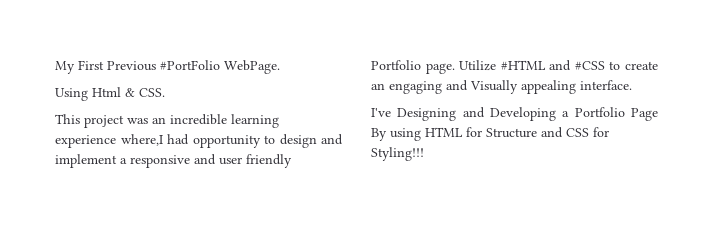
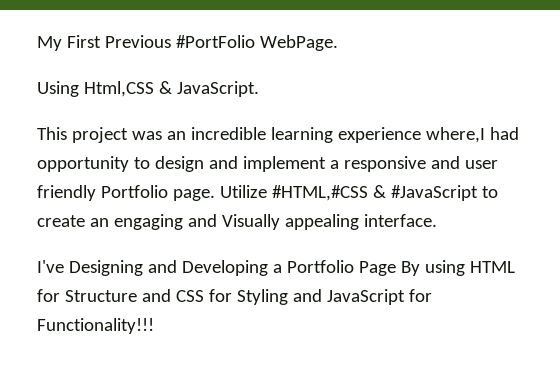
- Using Html & CSS.
+ Using Html,CSS & JavaScript.
- Utilize #HTML and #CSS to create an engaging and Visually appealing interface.
+ Utilize #HTML,#CSS & #JavaScript to create an engaging and Visually appealing interface.
- I've Designing and Developing a Portfolio Page By using HTML for Structure and CSS for Styling!!!
+ I've Designing and Developing a Portfolio Page By using HTML for Structure and CSS for Styling and JavaScript for Functionality!!!

